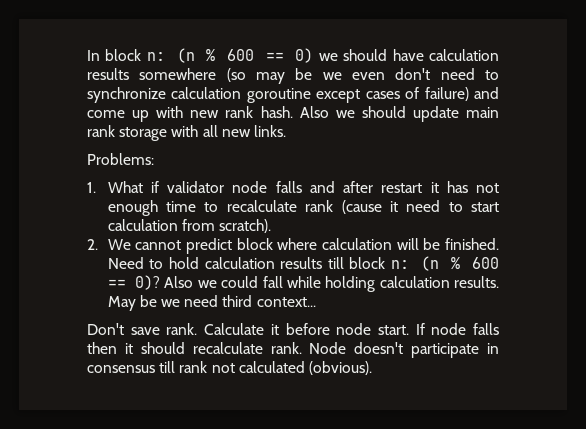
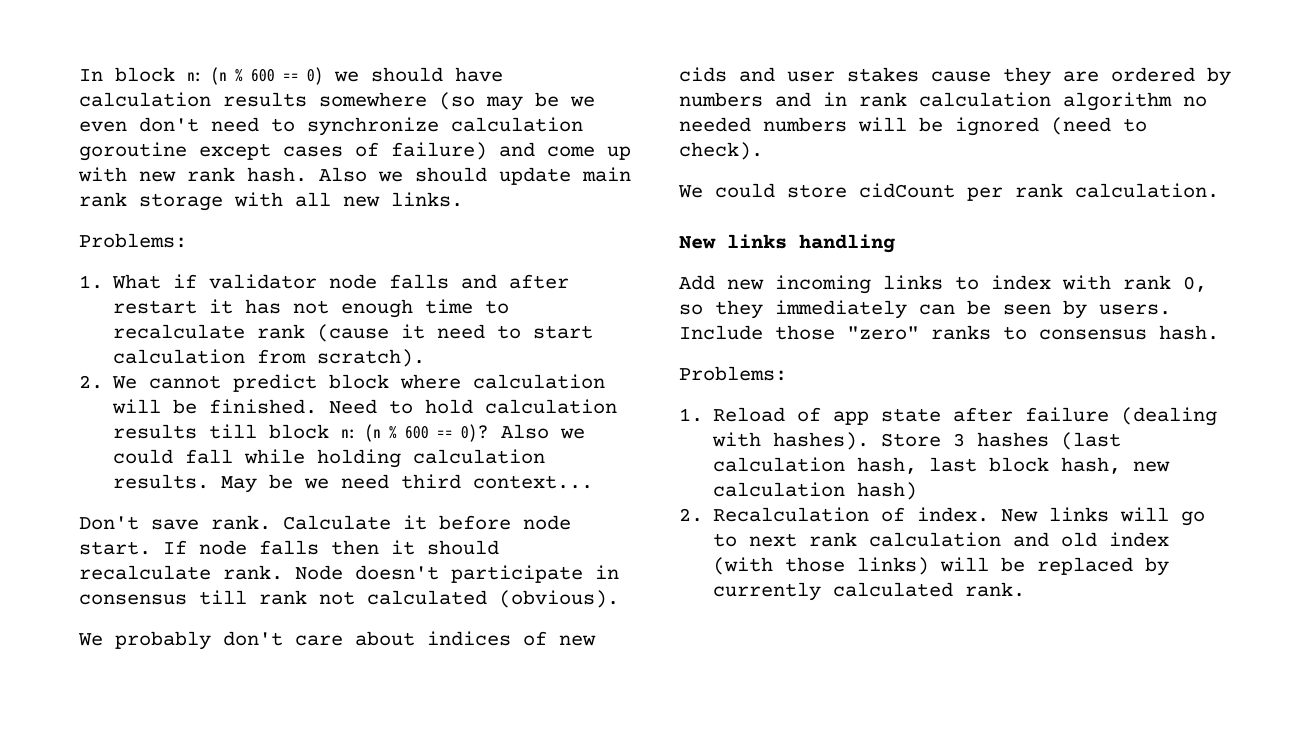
+ We probably don't care about indices of new cids and user stakes cause they are ordered by numbers and in rank calculation algorithm no needed numbers will be ignored (need to check).
+ We could store cidCount per rank calculation.
+ New links handling
+ Add new incoming links to index with rank 0, so they immediately can be seen by users. Include those "zero" ranks to consensus hash.
+ Problems:
+ 1. Reload of app state after failure (dealing with hashes). Store 3 hashes (last calculation hash, last block hash, new calculation hash)
+ 2. Recalculation of index. New links will go to next rank calculation and old index (with those links) will be replaced by currently calculated rank.

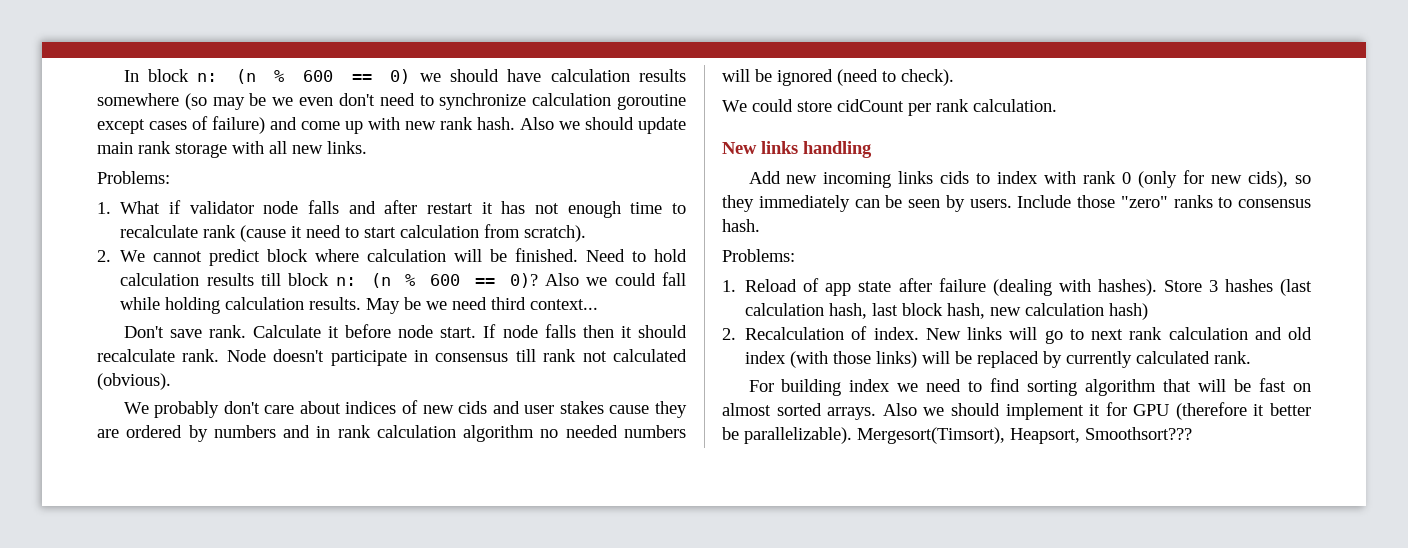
- Add new incoming links to index with rank 0, so they immediately can be seen by users.
+ Add new incoming links cids to index with rank 0 (only for new cids), so they immediately can be seen by users.
+ For building index we need to find sorting algorithm that will be fast on almost sorted arrays. Also we should implement it for GPU (therefore it better be parallelizable). Mergesort(Timsort), Heapsort, Smoothsort???

